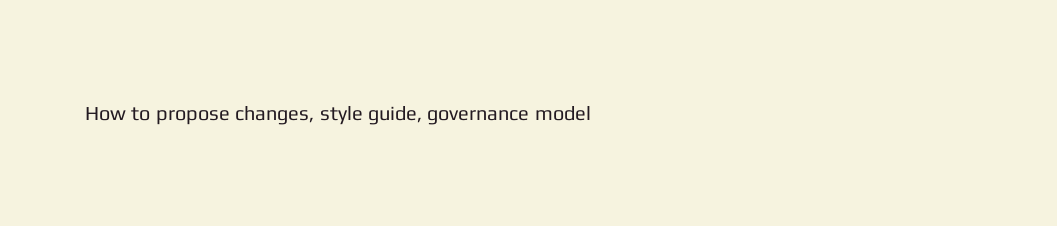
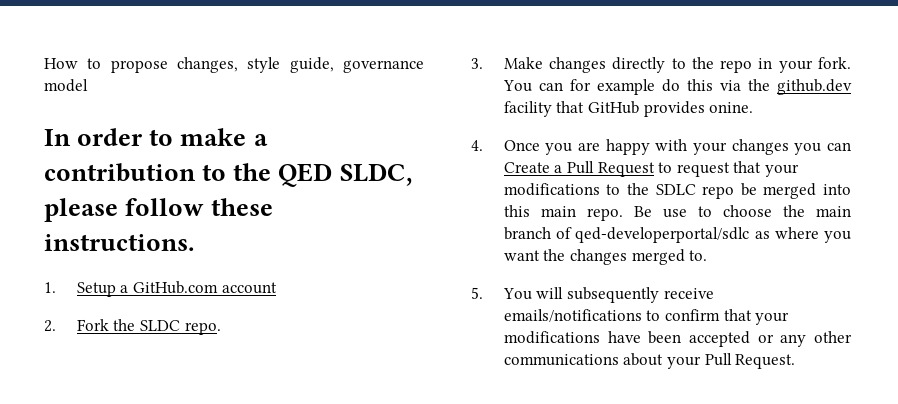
+ In order to make a contribution to the QED SLDC, please follow these instructions.
+ 1. Setup a GitHub.com account
+ 2. Fork the SLDC repo.
+ 3. Make changes directly to the repo in your fork. You can for example do this via the github.dev facility that GitHub provides onine.
+ 4. Once you are happy with your changes you can Create a Pull Request to request that your modifications to the SDLC repo be merged into this main repo. Be use to choose the main branch of qed-developerportal/sdlc as where you want the changes merged to.
+ 5. You will subsequently receive emails/notifications to confirm that your modifications have been accepted or any other communications about your Pull Request.

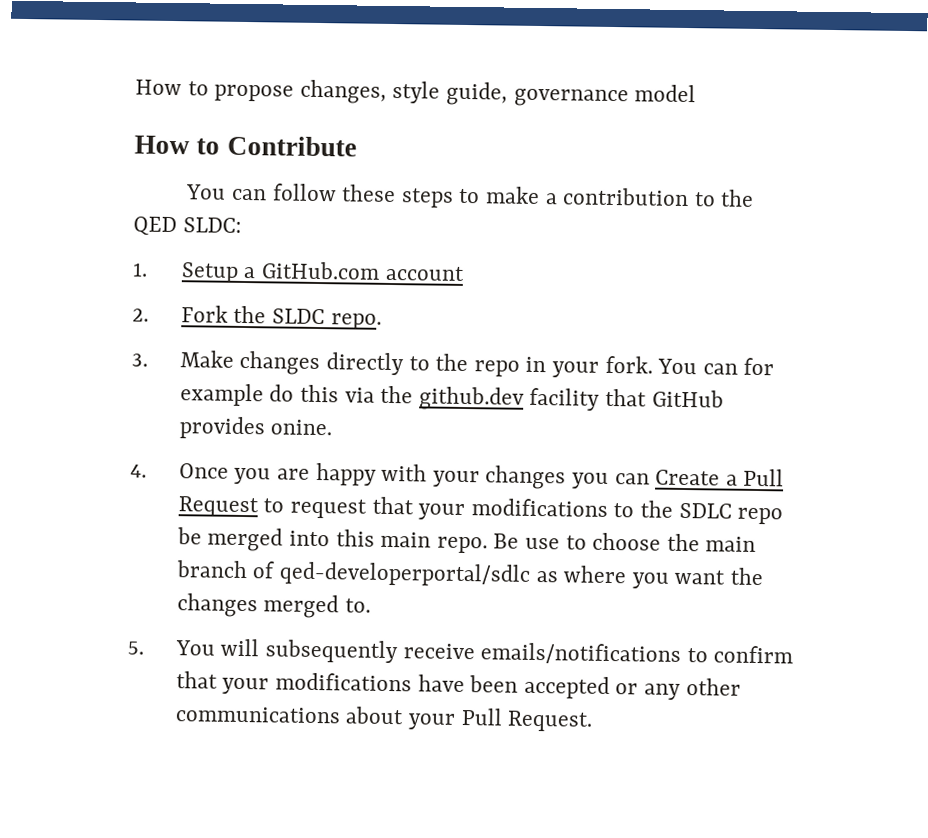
- In order to make a contribution to the QED SLDC, please follow these instructions.
+ How to Contribute
+ You can follow these steps to make a contribution to the QED SLDC:

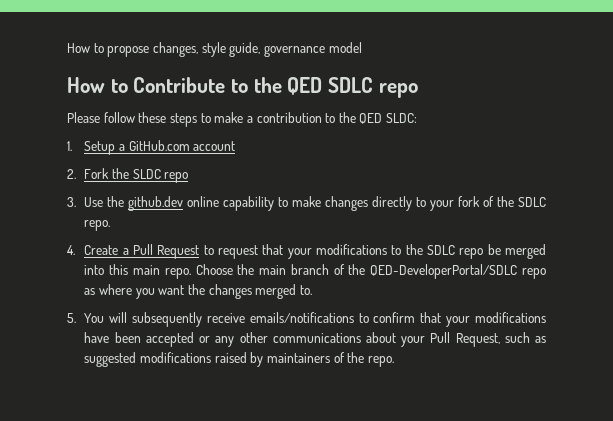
- How to Contribute
- You can follow these steps to make a contribution to the QED SLDC:
+ How to Contribute to the QED SDLC repo
+ Please follow these steps to make a contribution to the QED SLDC:
- 2. Fork the SLDC repo.
- 3. Make changes directly to the repo in your fork. You can for example do this via the github.dev facility that GitHub provides onine.
- 4. Once you are happy with your changes you can Create a Pull Request to request that your modifications to the SDLC repo be merged into this main repo.
+ 2. Fork the SLDC repo
+ 3. Use the github.dev online capability to make changes directly to your fork of the SDLC repo.
+ 4. Create a Pull Request to request that your modifications to the SDLC repo be merged into this main repo.
- Be use to choose the main branch of qed-developerportal/sdlc as where you want the changes merged to.
+ Choose the main branch of the QED-DeveloperPortal/SDLC repo as where you want the changes merged to.
- 5. You will subsequently receive emails/notifications to confirm that your modifications have been accepted or any other communications about your Pull Request.
+ 5. You will subsequently receive emails/notifications to confirm that your modifications have been accepted or any other communications about your Pull Request, such as suggested modifications raised by maintainers of the repo.

